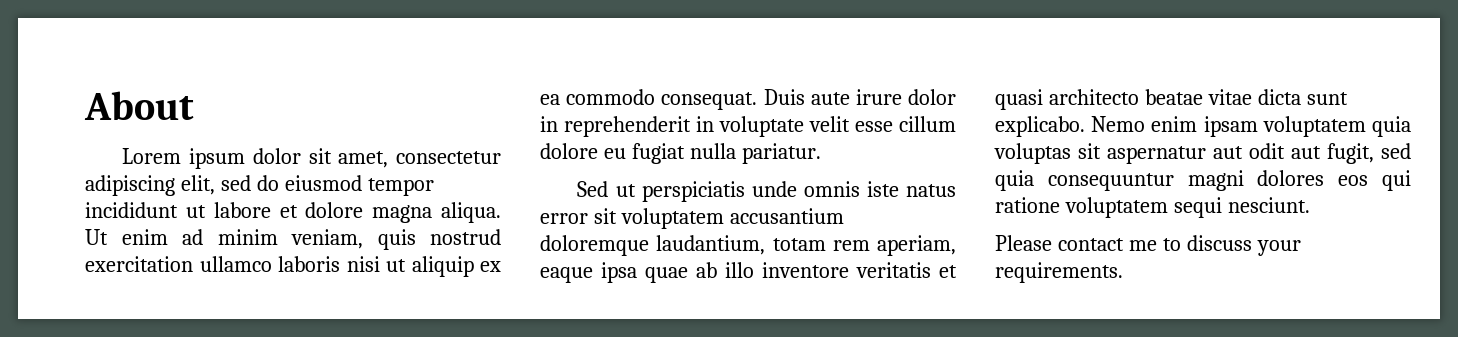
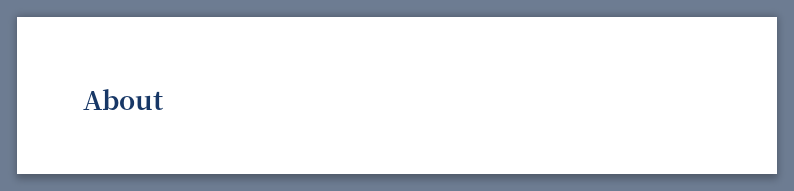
- Lorem ipsum dolor sit amet, consectetur adipiscing elit, sed do eiusmod tempor incididunt ut labore et dolore magna aliqua. Ut enim ad minim veniam, quis nostrud exercitation ullamco laboris nisi ut aliquip ex ea commodo consequat. Duis aute irure dolor in reprehenderit in voluptate velit esse cillum dolore eu fugiat nulla pariatur.
- Sed ut perspiciatis unde omnis iste natus error sit voluptatem accusantium doloremque laudantium, totam rem aperiam, eaque ipsa quae ab illo inventore veritatis et quasi architecto beatae vitae dicta sunt explicabo. Nemo enim ipsam voluptatem quia voluptas sit aspernatur aut odit aut fugit, sed quia consequuntur magni dolores eos qui ratione voluptatem sequi nesciunt.
- Please contact me to discuss your requirements.

